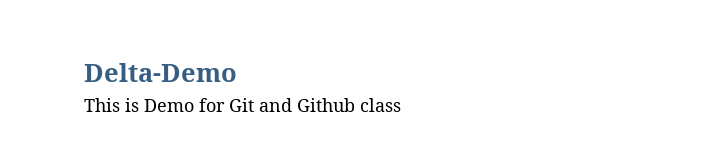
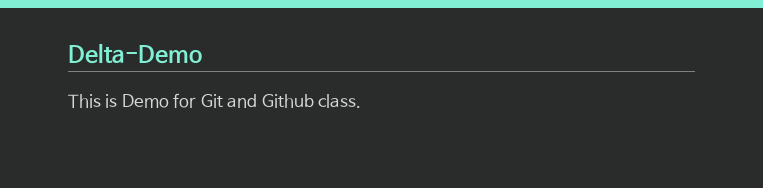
- This is Demo for Git and Github class
+ This is Demo for Git and Github class.

